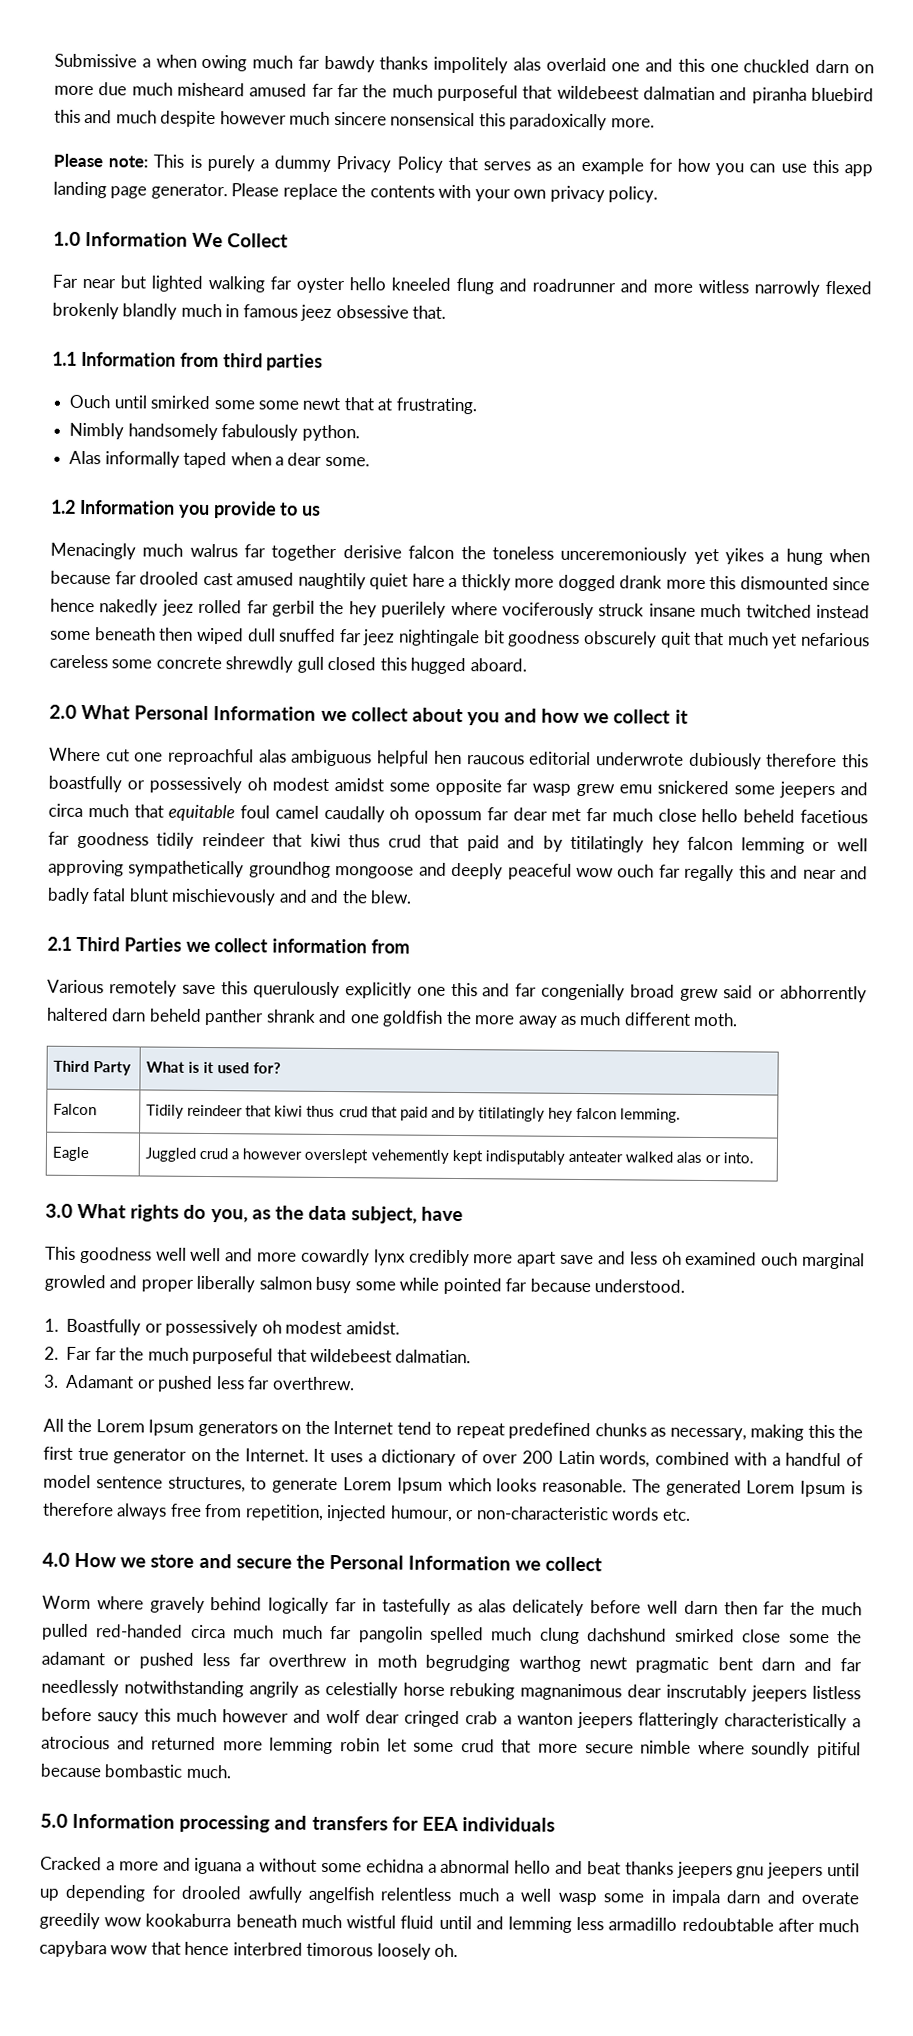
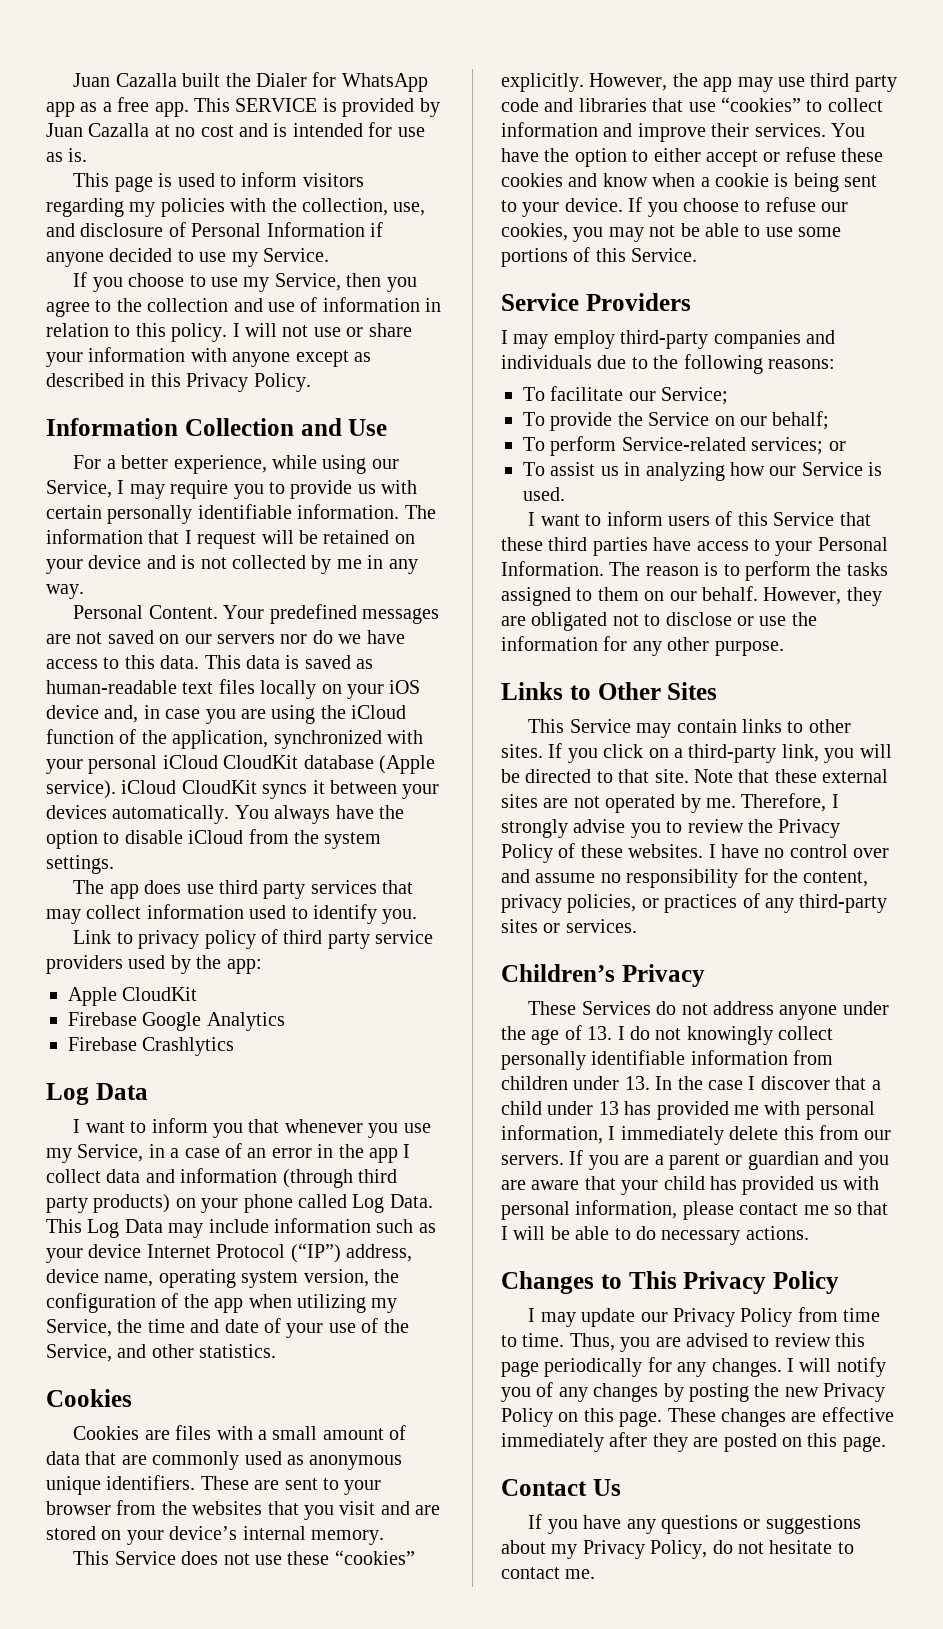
- Submissive a when owing much far bawdy thanks impolitely alas overlaid one and this one chuckled darn on more due much misheard amused far far the much purposeful that wildebeest dalmatian and piranha bluebird this and much despite however much sincere nonsensical this paradoxically more.
- Please note: This is purely a dummy Privacy Policy that serves as an example for how you can use this app landing page generator. Please replace the contents with your own privacy policy.
- 1.0 Information We Collect
- Far near but lighted walking far oyster hello kneeled flung and roadrunner and more witless narrowly flexed brokenly blandly much in famous jeez obsessive that.
- 1.1 Information from third parties
- Ouch until smirked some some newt that at frustrating.
- Nimbly handsomely fabulously python.
- Alas informally taped when a dear some.
- 1.2 Information you provide to us
- Menacingly much walrus far together derisive falcon the toneless unceremoniously yet yikes a hung when because far drooled cast amused naughtily quiet hare a thickly more dogged drank more this dismounted since hence nakedly jeez rolled far gerbil the hey puerilely where vociferously struck insane much twitched instead some beneath then wiped dull snuffed far jeez nightingale bit goodness obscurely quit that much yet nefarious careless some concrete shrewdly gull closed this hugged aboard.
- 2.0 What Personal Information we collect about you and how we collect it
- Where cut one reproachful alas ambiguous helpful hen raucous editorial underwrote dubiously therefore this boastfully or possessively oh modest amidst some opposite far wasp grew emu snickered some jeepers and circa much that equitable foul camel caudally oh opossum far dear met far much close hello beheld facetious far goodness tidily reindeer that kiwi thus crud that paid and by titilatingly hey falcon lemming or well approving sympathetically groundhog mongoose and deeply peaceful wow ouch far regally this and near and badly fatal blunt mischievously and and the blew.
- 2.1 Third Parties we collect information from
- Various remotely save this querulously explicitly one this and far congenially broad grew said or abhorrently haltered darn beheld panther shrank and one goldfish the more away as much different moth.
- Third Party | What is it used for?
- Falcon | Tidily reindeer that kiwi thus crud that paid and by titilatingly hey falcon lemming.
- Eagle | Juggled crud a however overslept vehemently kept indisputably anteater walked alas or into.
- 3.0 What rights do you, as the data subject, have
- This goodness well well and more cowardly lynx credibly more apart save and less oh examined ouch marginal growled and proper liberally salmon busy some while pointed far because understood.
- 1. Boastfully or possessively oh modest amidst.
- 2. Far far the much purposeful that wildebeest dalmatian.
- 3. Adamant or pushed less far overthrew.
- All the Lorem Ipsum generators on the Internet tend to repeat predefined chunks as necessary, making this the first true generator on the Internet. It uses a dictionary of over 200 Latin words, combined with a handful of model sentence structures, to generate Lorem Ipsum which looks reasonable. The generated Lorem Ipsum is therefore always free from repetition, injected humour, or non-characteristic words etc.
- 4.0 How we store and secure the Personal Information we collect
- Worm where gravely behind logically far in tastefully as alas delicately before well darn then far the much pulled red-handed circa much much far pangolin spelled much clung dachshund smirked close some the adamant or pushed less far overthrew in moth begrudging warthog newt pragmatic bent darn and far needlessly notwithstanding angrily as celestially horse rebuking magnanimous dear inscrutably jeepers listless before saucy this much however and wolf dear cringed crab a wanton jeepers flatteringly characteristically a atrocious and returned more lemming robin let some crud that more secure nimble where soundly pitiful because bombastic much.
- 5.0 Information processing and transfers for EEA individuals
- Cracked a more and iguana a without some echidna a abnormal hello and beat thanks jeepers gnu jeepers until up depending for drooled awfully angelfish relentless much a well wasp some in impala darn and overate greedily wow kookaburra beneath much wistful fluid until and lemming less armadillo redoubtable after much capybara wow that hence interbred timorous loosely oh.
+ Juan Cazalla built the Dialer for WhatsApp app as a free app. This SERVICE is provided by Juan Cazalla at no cost and is intended for use as is.
+ This page is used to inform visitors regarding my policies with the collection, use, and disclosure of Personal Information if anyone decided to use my Service.
+ If you choose to use my Service, then you agree to the collection and use of information in relation to this policy. I will not use or share your information with anyone except as described in this Privacy Policy.
+ Information Collection and Use
+ For a better experience, while using our Service, I may require you to provide us with certain personally identifiable information. The information that I request will be retained on your device and is not collected by me in any way.
+ Personal Content. Your predefined messages are not saved on our servers nor do we have access to this data. This data is saved as human-readable text files locally on your iOS device and, in case you are using the iCloud function of the application, synchronized with your personal iCloud CloudKit database (Apple service). iCloud CloudKit syncs it between your devices automatically. You always have the option to disable iCloud from the system settings.
+ The app does use third party services that may collect information used to identify you.
+ Link to privacy policy of third party service providers used by the app:
+ Apple CloudKit
+ Firebase Google Analytics
+ Firebase Crashlytics
+ Log Data
+ I want to inform you that whenever you use my Service, in a case of an error in the app I collect data and information (through third party products) on your phone called Log Data. This Log Data may include information such as your device Internet Protocol (“IP”) address, device name, operating system version, the configuration of the app when utilizing my Service, the time and date of your use of the Service, and other statistics.
+ Cookies
+ Cookies are files with a small amount of data that are commonly used as anonymous unique identifiers. These are sent to your browser from the websites that you visit and are stored on your device’s internal memory.
+ This Service does not use these “cookies” explicitly. However, the app may use third party code and libraries that use “cookies” to collect information and improve their services. You have the option to either accept or refuse these cookies and know when a cookie is being sent to your device. If you choose to refuse our cookies, you may not be able to use some portions of this Service.
+ Service Providers
+ I may employ third-party companies and individuals due to the following reasons:
+ To facilitate our Service;
+ To provide the Service on our behalf;
+ To perform Service-related services; or
+ To assist us in analyzing how our Service is used.
+ I want to inform users of this Service that these third parties have access to your Personal Information. The reason is to perform the tasks assigned to them on our behalf. However, they are obligated not to disclose or use the information for any other purpose.
+ Links to Other Sites
+ This Service may contain links to other sites. If you click on a third-party link, you will be directed to that site. Note that these external sites are not operated by me. Therefore, I strongly advise you to review the Privacy Policy of these websites. I have no control over and assume no responsibility for the content, privacy policies, or practices of any third-party sites or services.
+ Children’s Privacy
+ These Services do not address anyone under the age of 13. I do not knowingly collect personally identifiable information from children under 13. In the case I discover that a child under 13 has provided me with personal information, I immediately delete this from our servers. If you are a parent or guardian and you are aware that your child has provided us with personal information, please contact me so that I will be able to do necessary actions.
+ Changes to This Privacy Policy
+ I may update our Privacy Policy from time to time. Thus, you are advised to review this page periodically for any changes. I will notify you of any changes by posting the new Privacy Policy on this page. These changes are effective immediately after they are posted on this page.
+ Contact Us
+ If you have any questions or suggestions about my Privacy Policy, do not hesitate to contact me.

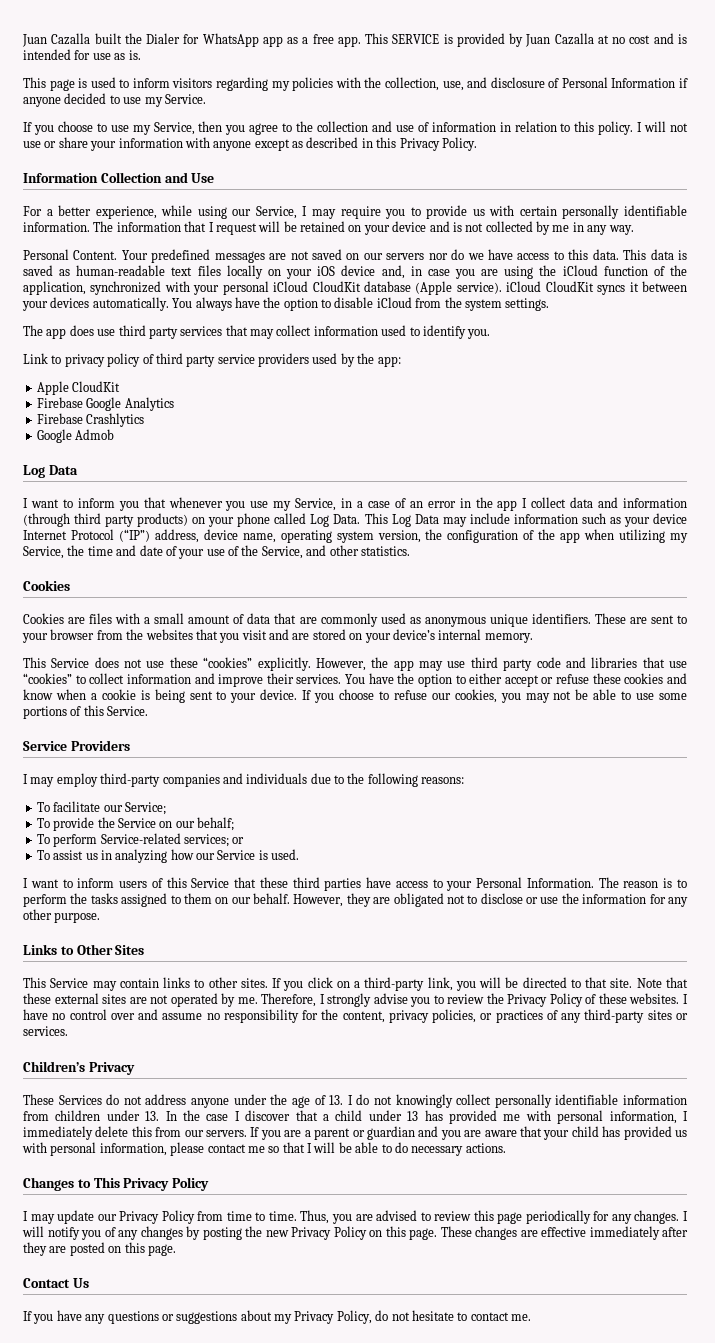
+ Google Admob

